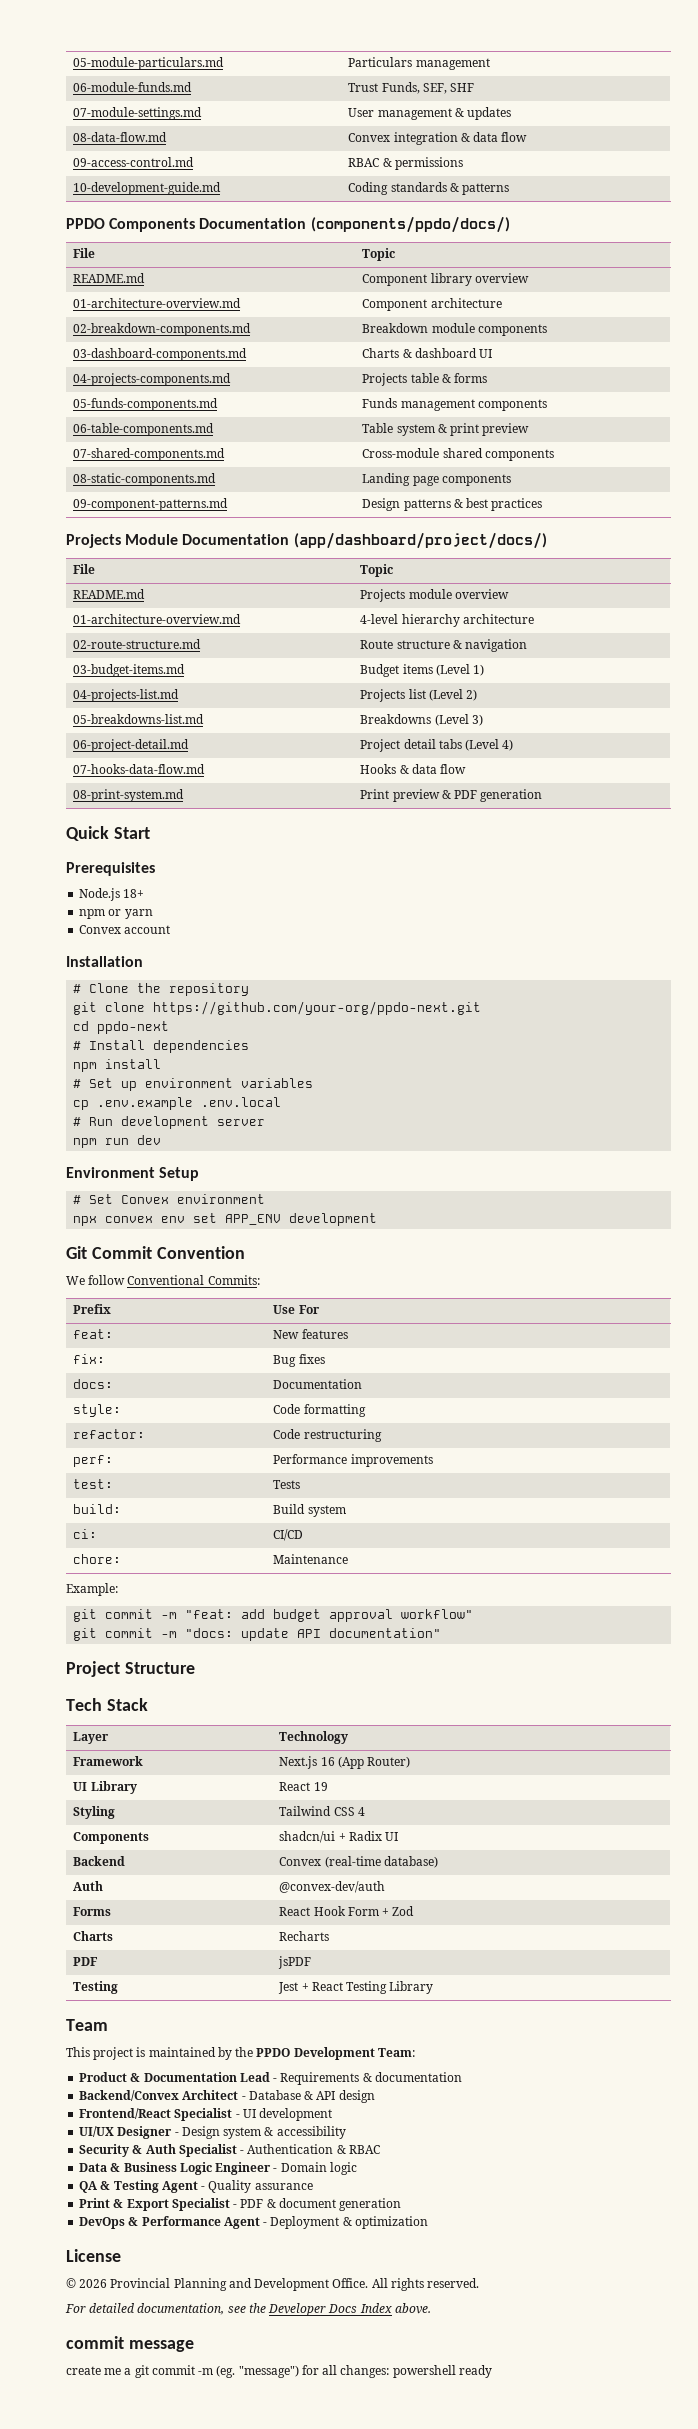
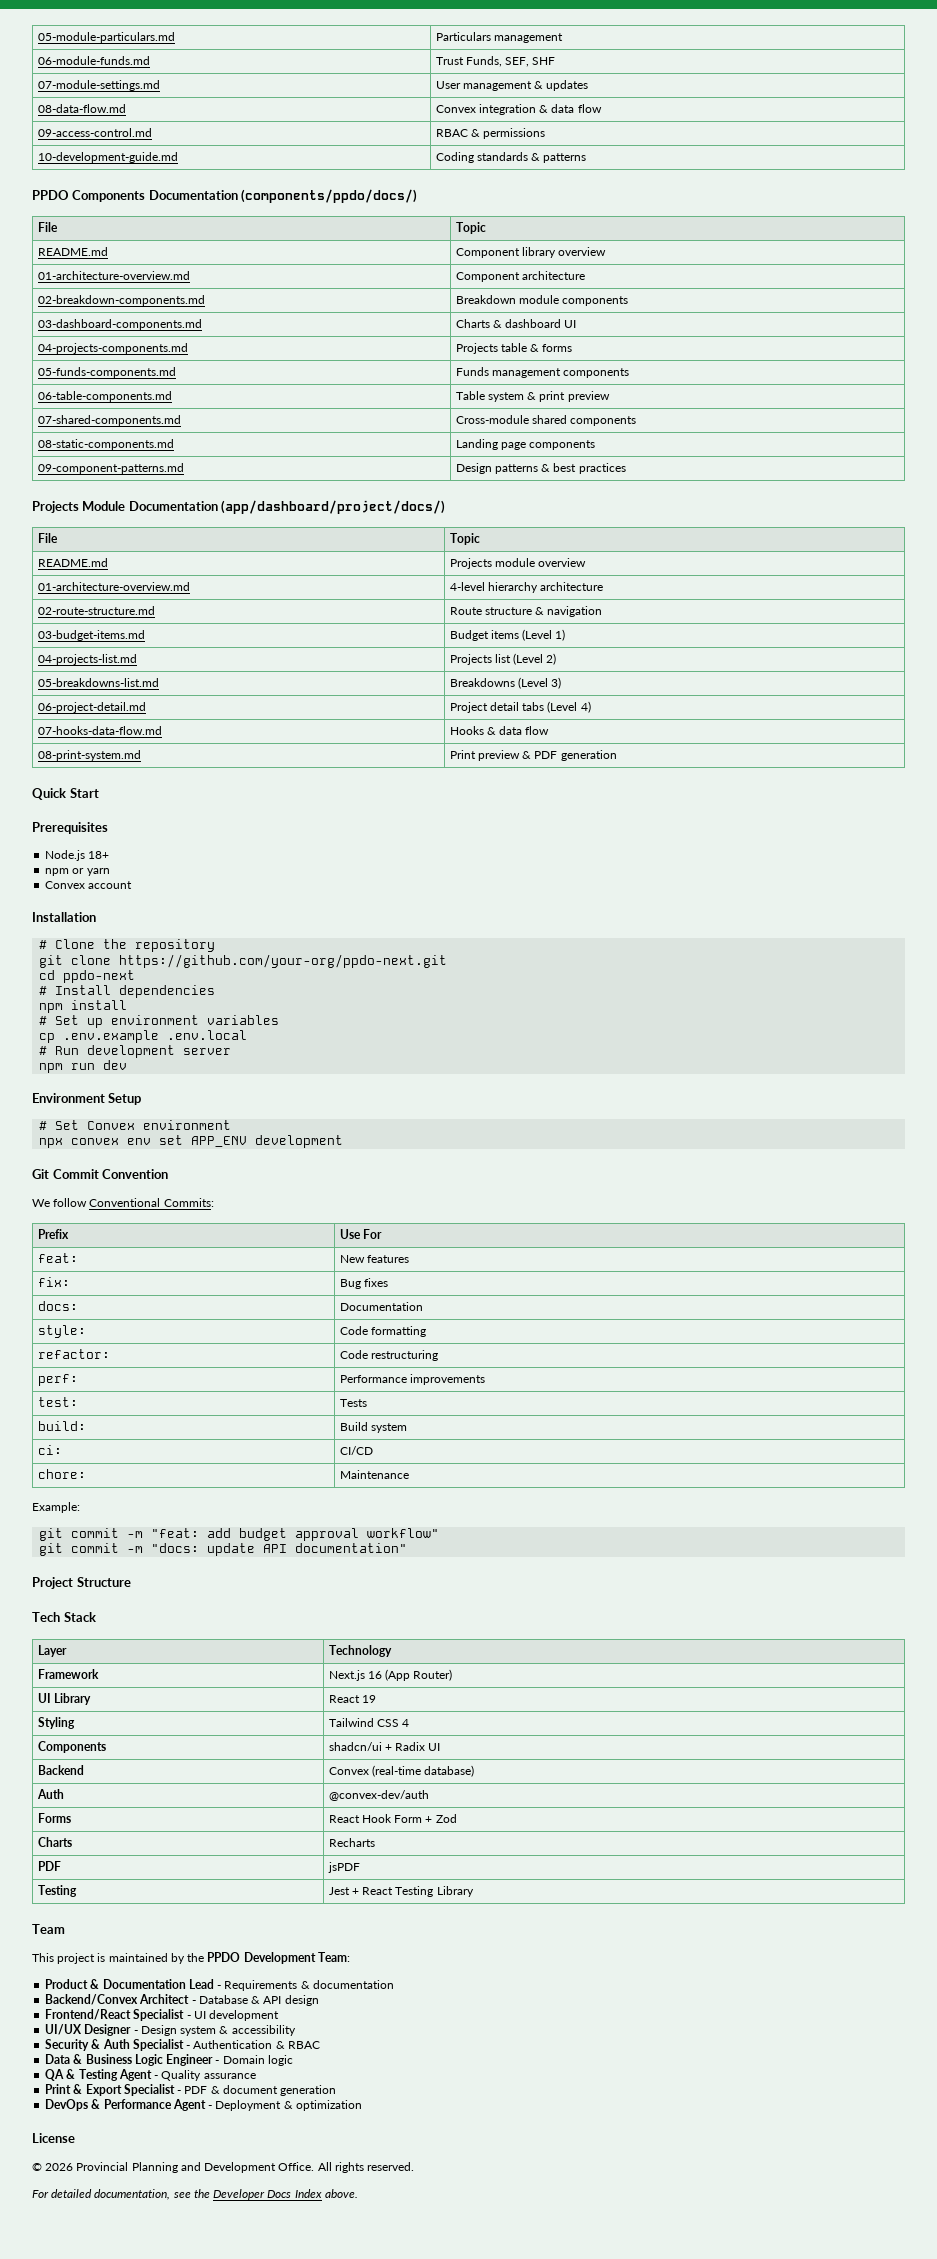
- commit message
- create me a git commit -m (eg. "message") for all changes: powershell ready

